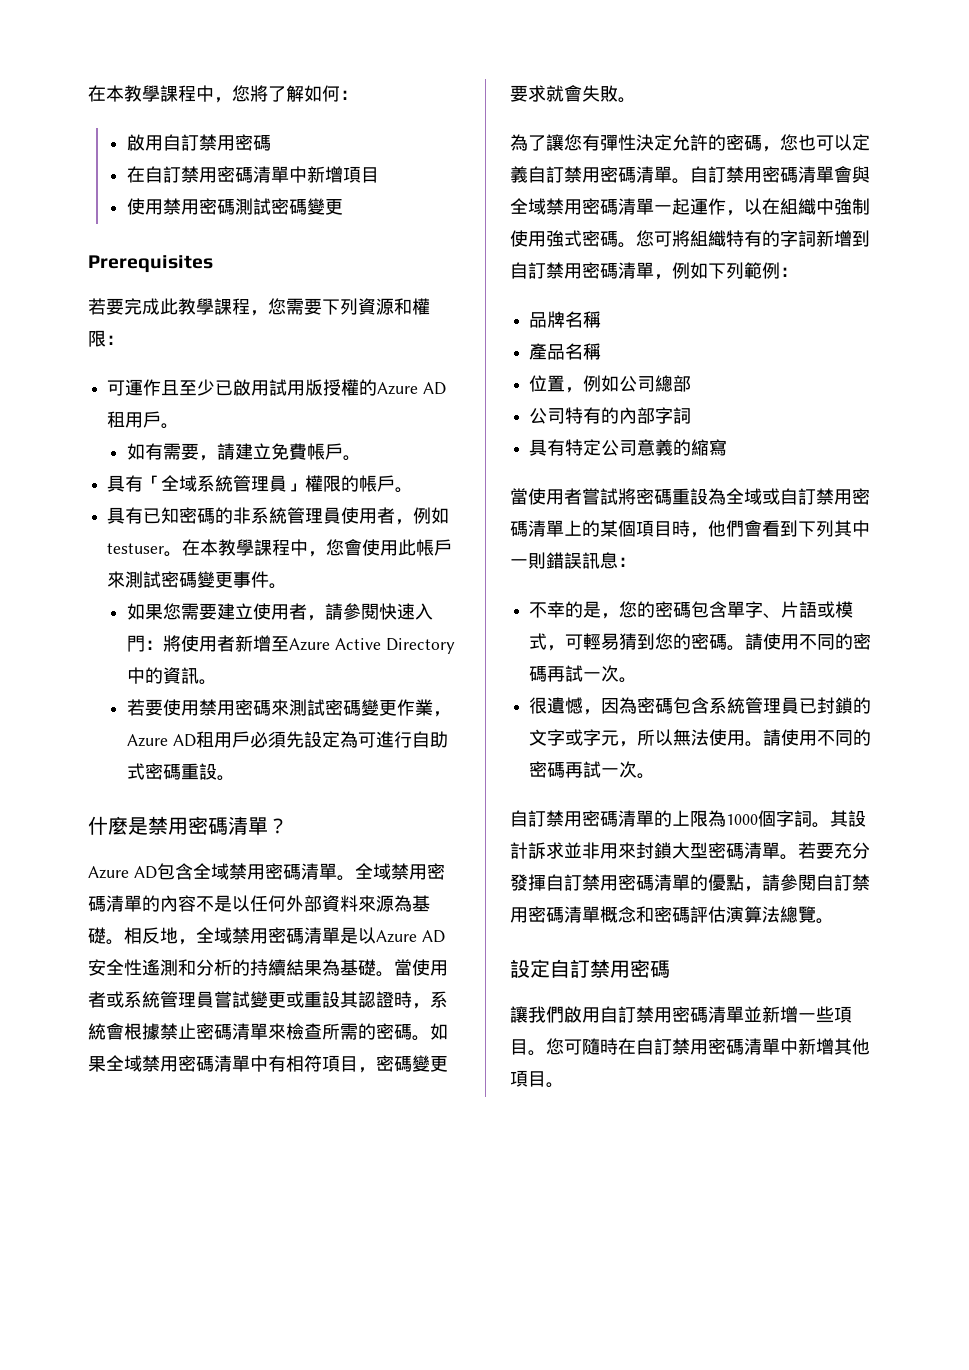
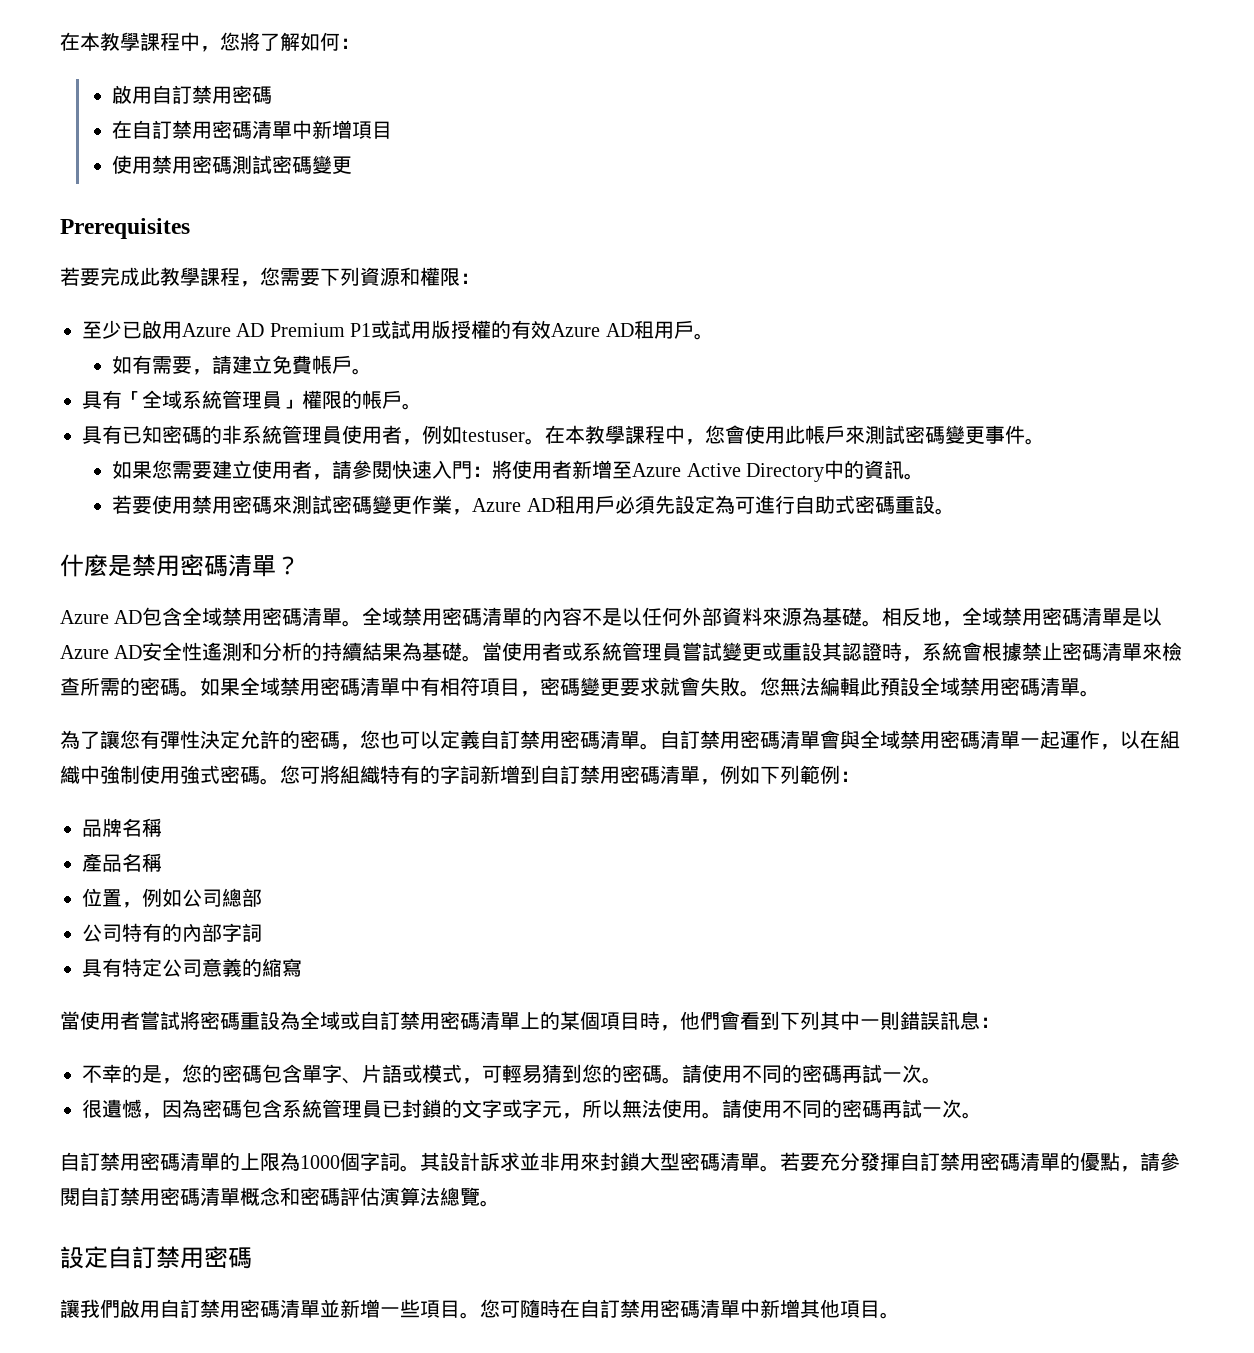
- 可運作且至少已啟用試用版授權的Azure AD租用戶。
+ 至少已啟用Azure AD Premium P1或試用版授權的有效Azure AD租用戶。
+ 您無法編輯此預設全域禁用密碼清單。

